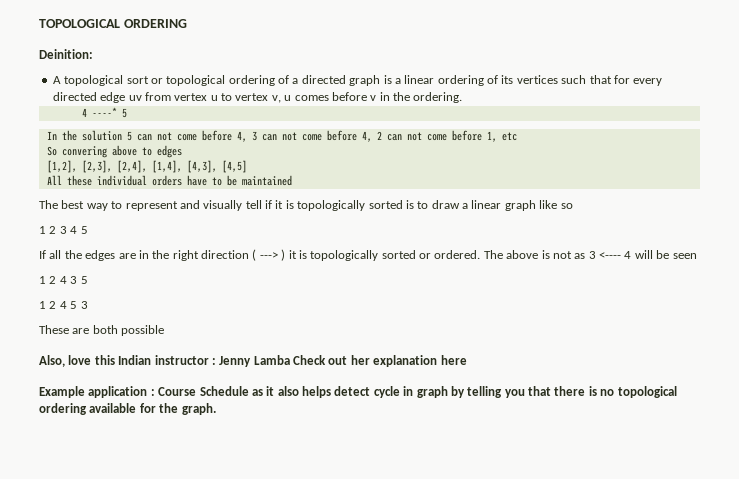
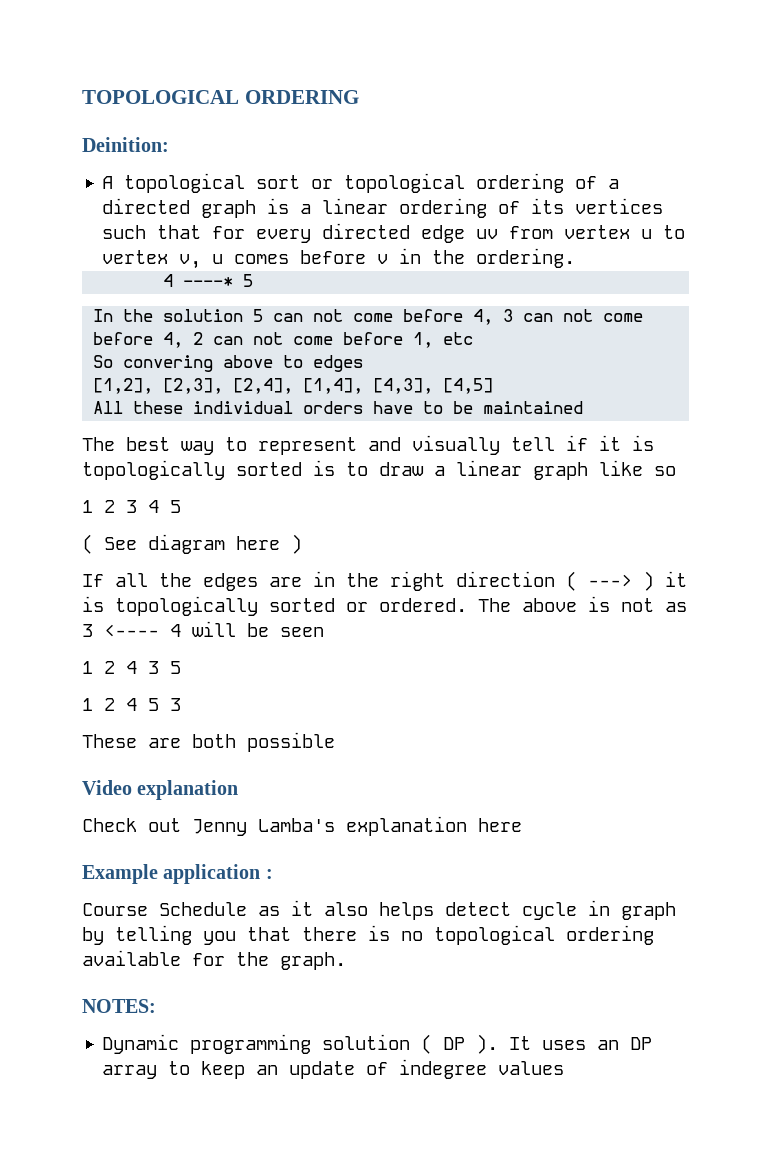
+ ( See diagram here )
- Also, love this Indian instructor : Jenny Lamba Check out her explanation here
+ Video explanation
+ Check out Jenny Lamba's explanation here
- Example application : Course Schedule as it also helps detect cycle in graph by telling you that there is no topological ordering available for the graph.
+ Example application :
+ Course Schedule as it also helps detect cycle in graph by telling you that there is no topological ordering available for the graph.
+ NOTES:
+ Dynamic programming solution ( DP ). It uses an DP array to keep an update of indegree values

